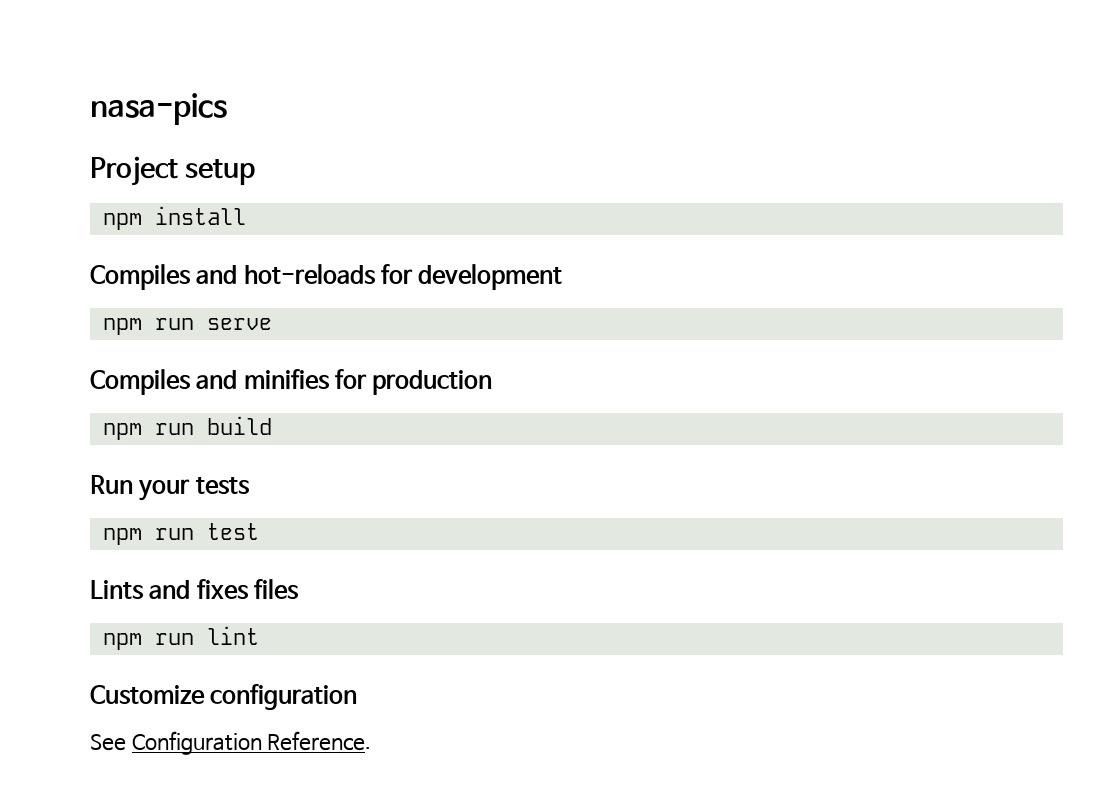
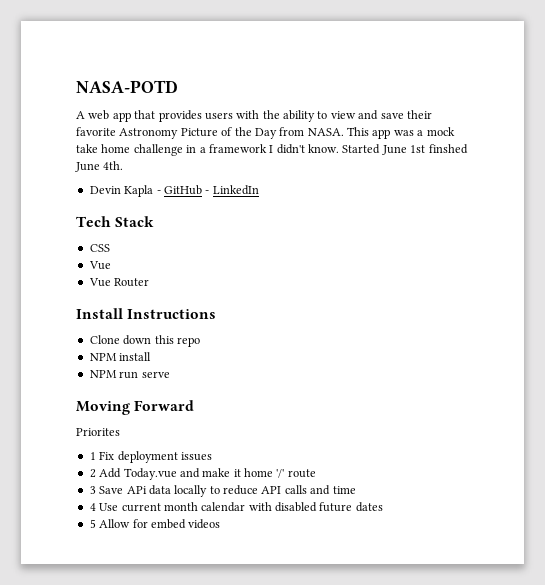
- nasa-pics
- Project setup
- npm install
- Compiles and hot-reloads for development
- npm run serve
- Compiles and minifies for production
- npm run build
- Run your tests
- npm run test
- Lints and fixes files
- npm run lint
- Customize configuration
- See Configuration Reference.
+ NASA-POTD
+ A web app that provides users with the ability to view and save their favorite Astronomy Picture of the Day from NASA. This app was a mock take home challenge in a framework I didn't know. Started June 1st finshed June 4th.
+ Devin Kapla - GitHub - LinkedIn
+ Tech Stack
+ CSS
+ Vue
+ Vue Router
+ Install Instructions
+ Clone down this repo
+ NPM install
+ NPM run serve
+ Moving Forward
+ Priorites
+ 1 Fix deployment issues
+ 2 Add Today.vue and make it home '/' route
+ 3 Save APi data locally to reduce API calls and time
+ 4 Use current month calendar with disabled future dates
+ 5 Allow for embed videos

